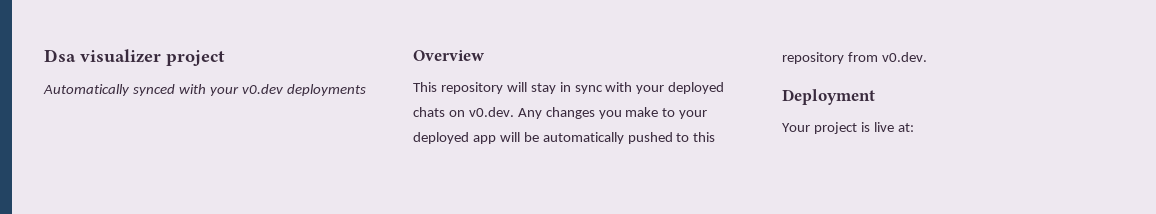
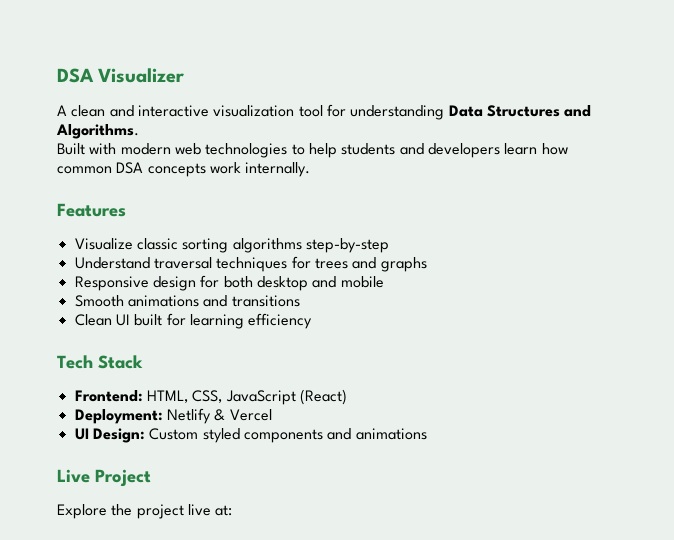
- Dsa visualizer project
- Automatically synced with your v0.dev deployments
- Overview
- This repository will stay in sync with your deployed chats on v0.dev. Any changes you make to your deployed app will be automatically pushed to this repository from v0.dev.
- Deployment
- Your project is live at:
+ DSA Visualizer
+ A clean and interactive visualization tool for understanding Data Structures and Algorithms.
+ Built with modern web technologies to help students and developers learn how common DSA concepts work internally.
+ Features
+ Visualize classic sorting algorithms step-by-step
+ Understand traversal techniques for trees and graphs
+ Responsive design for both desktop and mobile
+ Smooth animations and transitions
+ Clean UI built for learning efficiency
+ Tech Stack
+ Frontend: HTML, CSS, JavaScript (React)
+ Deployment: Netlify & Vercel
+ UI Design: Custom styled components and animations
+ Live Project
+ Explore the project live at:

